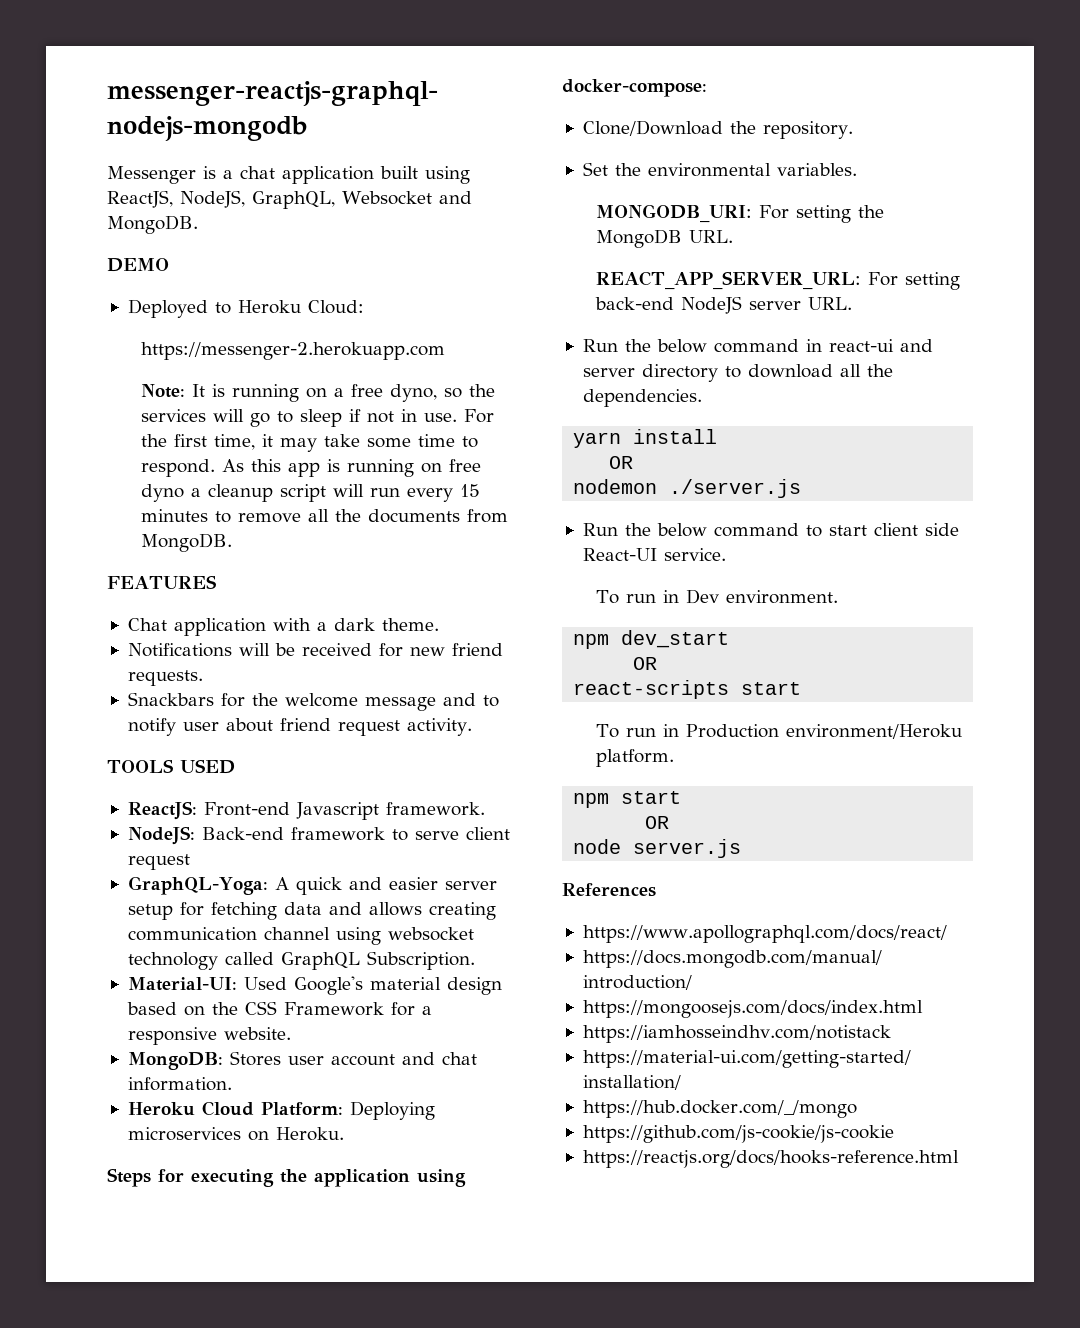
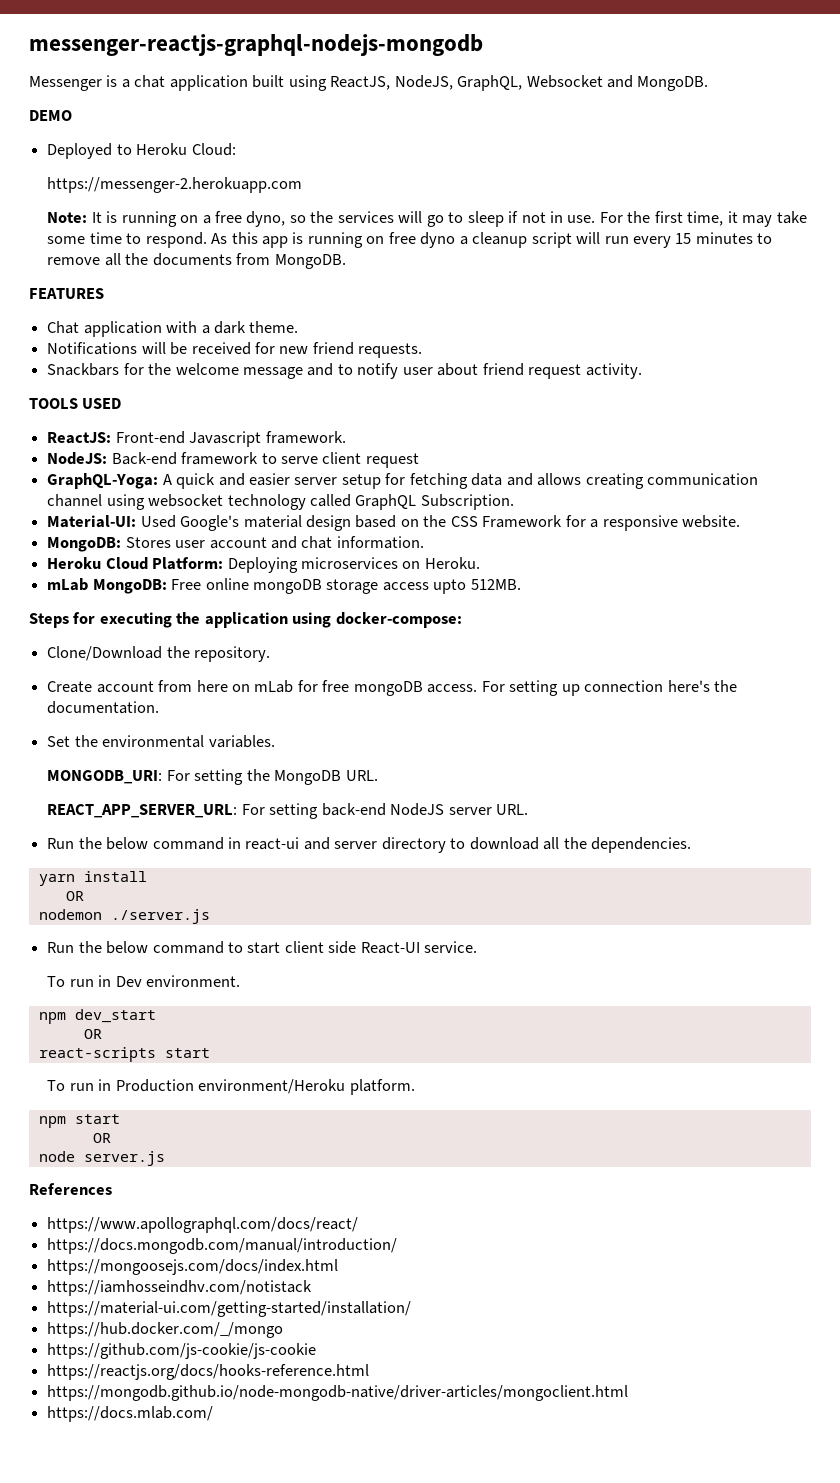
+ mLab MongoDB: Free online mongoDB storage access upto 512MB.
+ Create account from here on mLab for free mongoDB access. For setting up connection here's the documentation.
+ https://mongodb.github.io/node-mongodb-native/driver-articles/mongoclient.html
+ https://docs.mlab.com/

